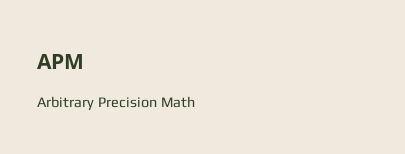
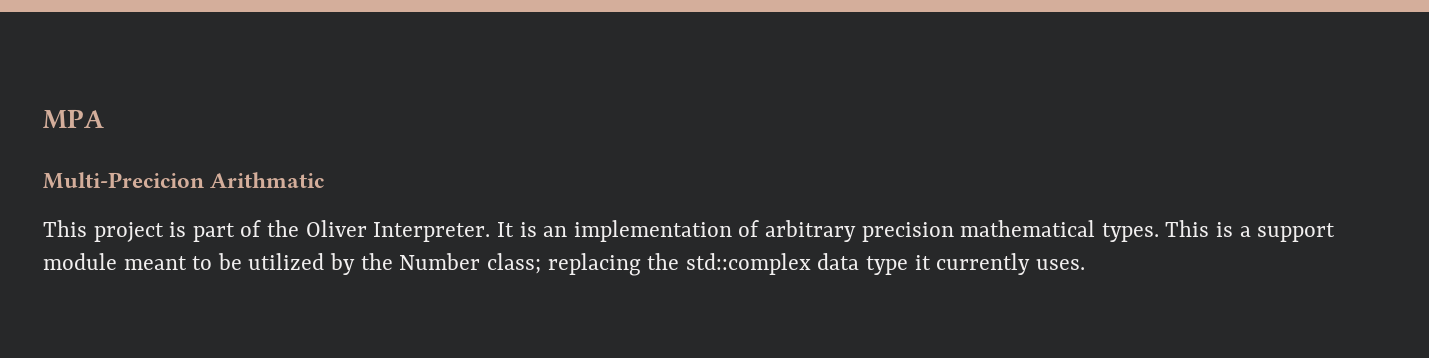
- APM
- Arbitrary Precision Math
+ MPA
+ Multi-Precicion Arithmatic
+ This project is part of the Oliver Interpreter. It is an implementation of arbitrary precision mathematical types. This is a support module meant to be utilized by the Number class; replacing the std::complex data type it currently uses.

